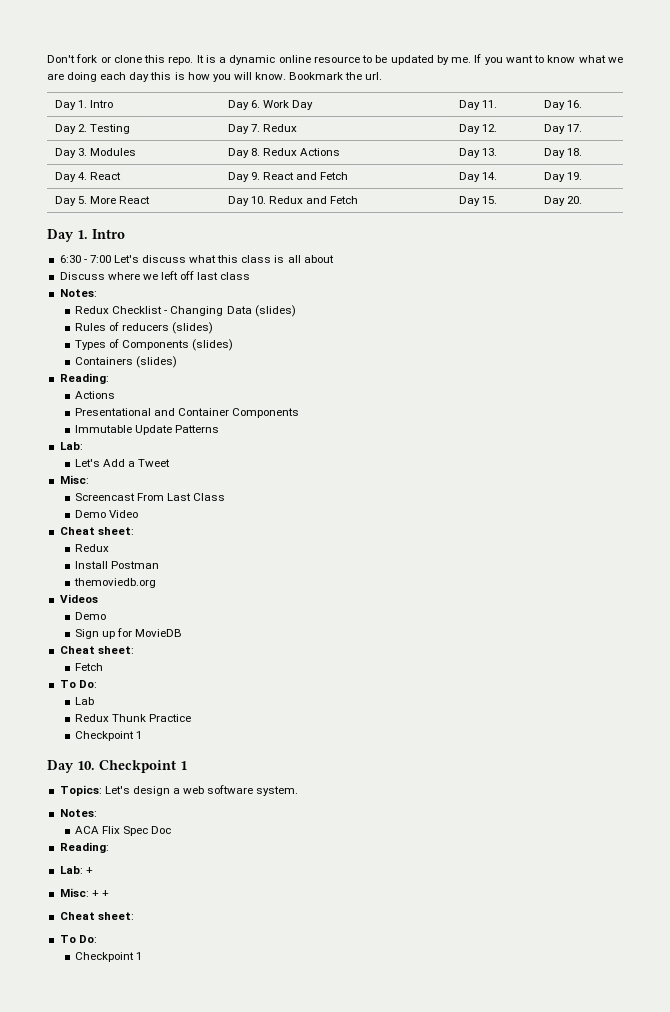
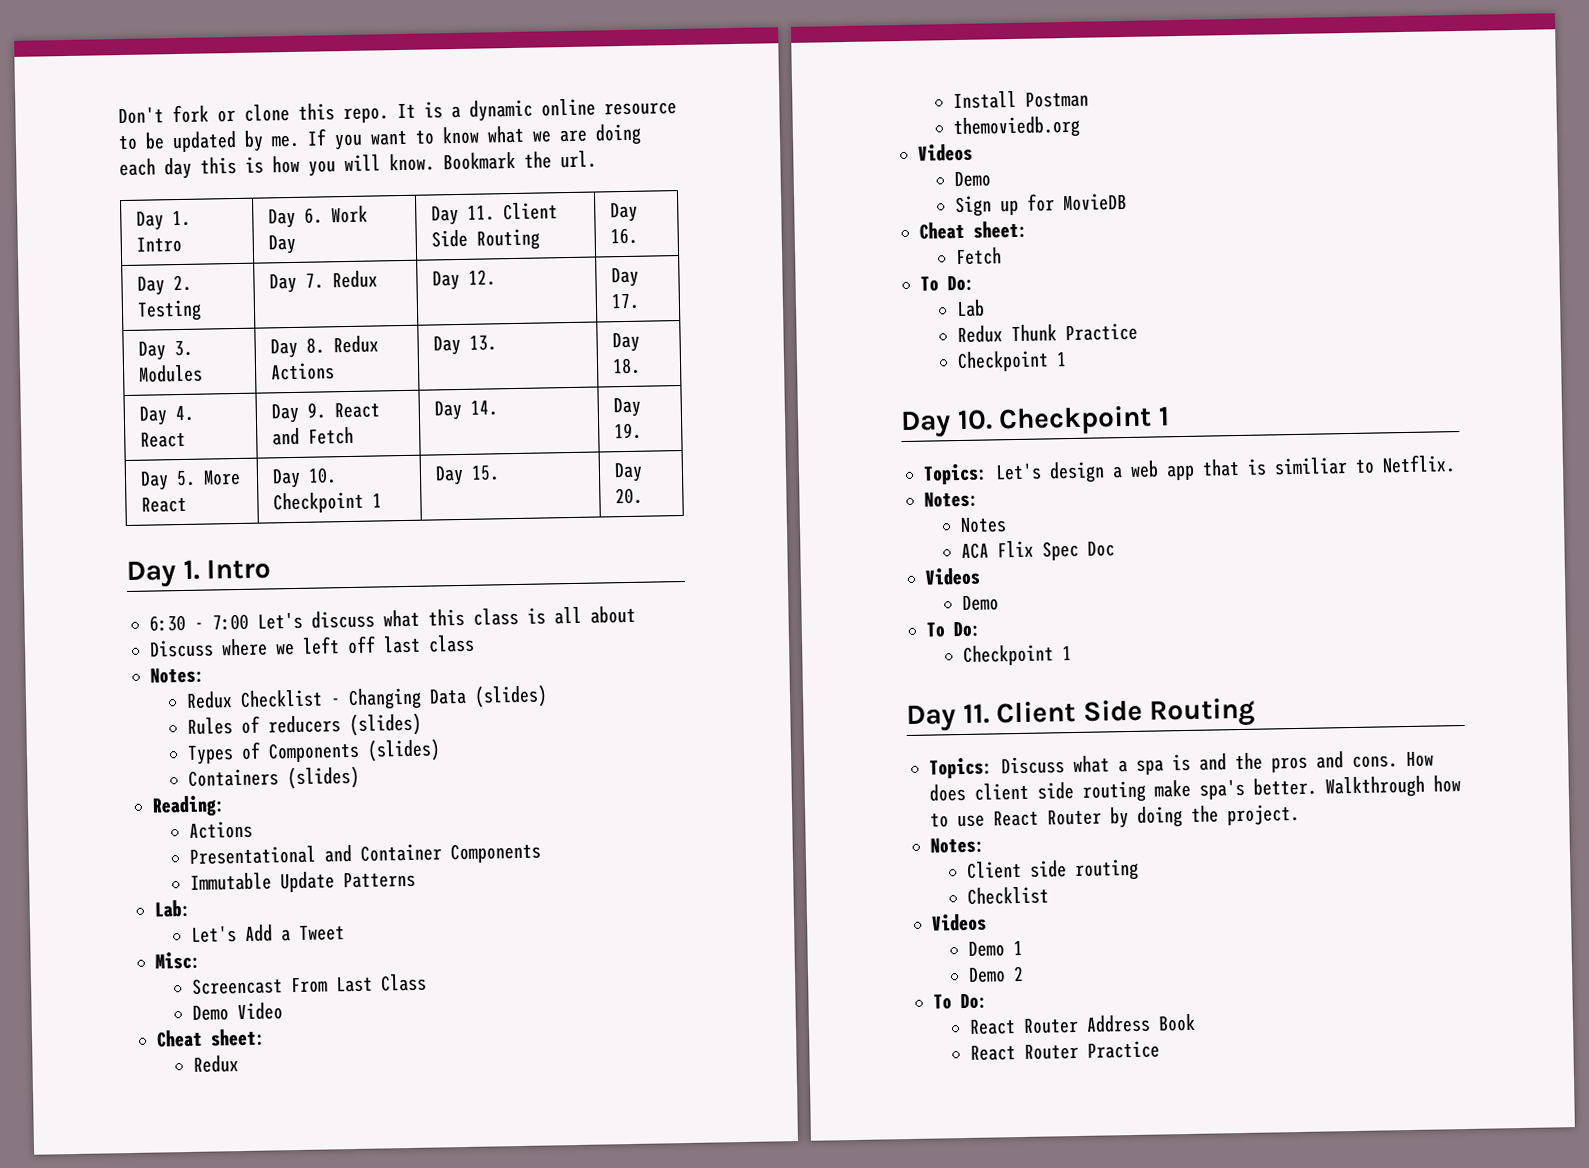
- Day 1. Intro | Day 6. Work Day | Day 11. | Day 16.
+ Day 1. Intro | Day 6. Work Day | Day 11. Client Side Routing | Day 16.
- Day 5. More React | Day 10. Redux and Fetch | Day 15. | Day 20.
+ Day 5. More React | Day 10. Checkpoint 1 | Day 15. | Day 20.
- Topics: Let's design a web software system.
+ Topics: Let's design a web app that is similiar to Netflix.
  Notes:
+ Notes
  ACA Flix Spec Doc
- Reading:
- Lab: +
- Misc: + +
- Cheat sheet:
+ Videos
+ Demo
  To Do:
  Checkpoint 1
+ Day 11. Client Side Routing
+ Topics: Discuss what a spa is and the pros and cons. How does client side routing make spa's better. Walkthrough how to use React Router by doing the project.
+ Notes:
+ Client side routing
+ Checklist
+ Videos
+ Demo 1
+ Demo 2
+ To Do:
+ React Router Address Book
+ React Router Practice

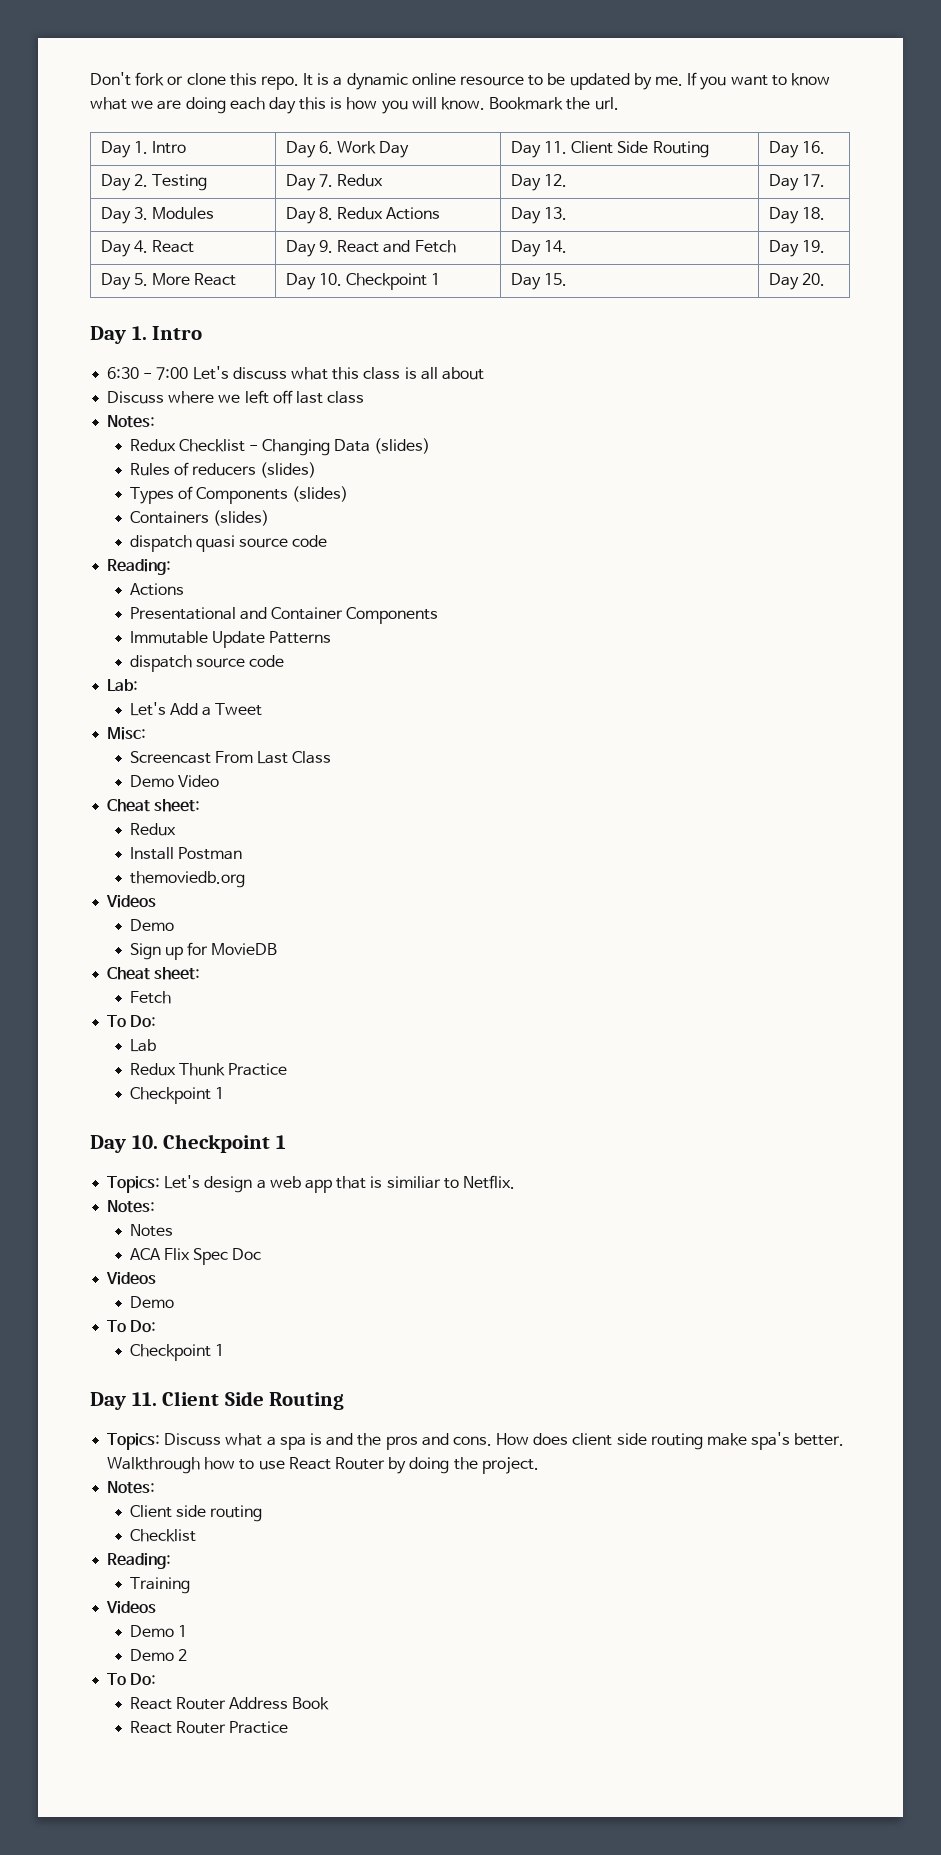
+ dispatch quasi source code
+ dispatch source code
  Client side routing
  Checklist
+ Reading:
+ Training

